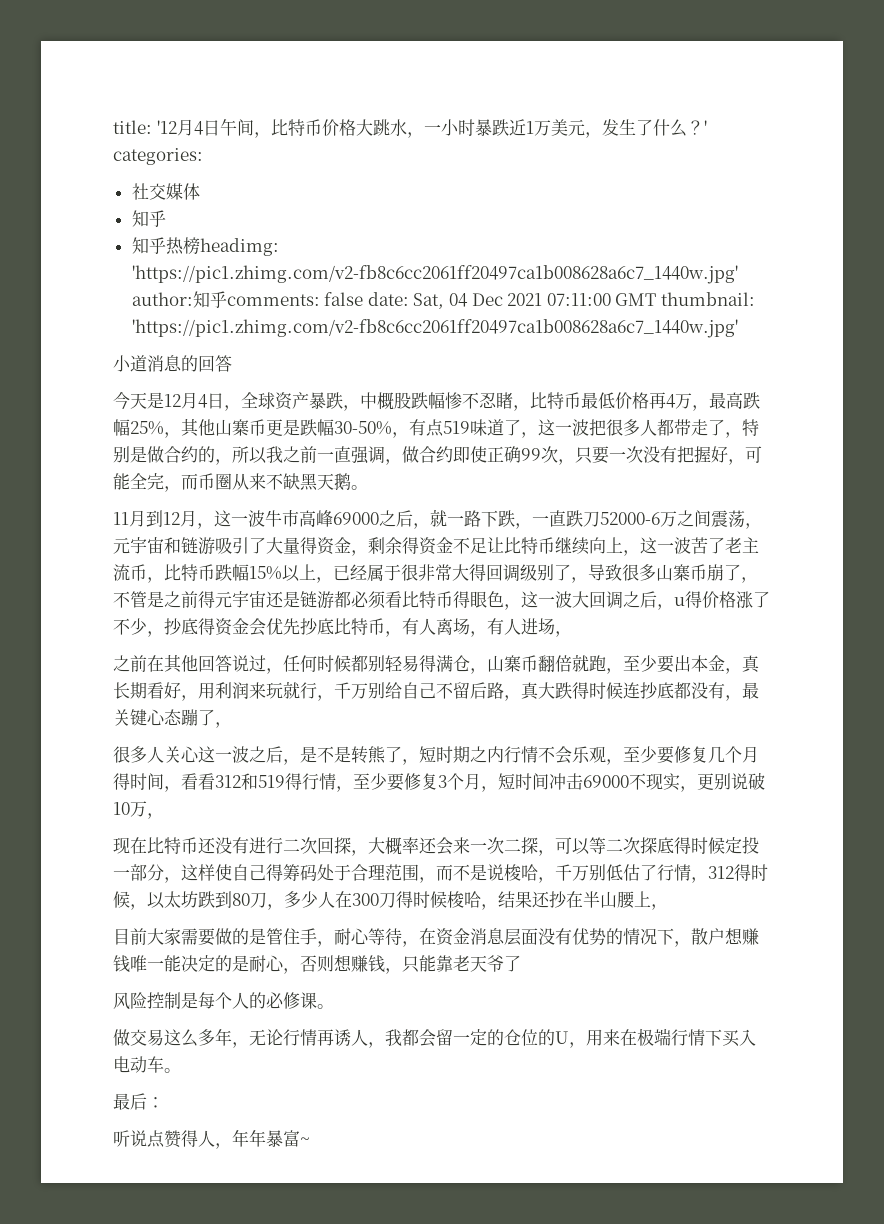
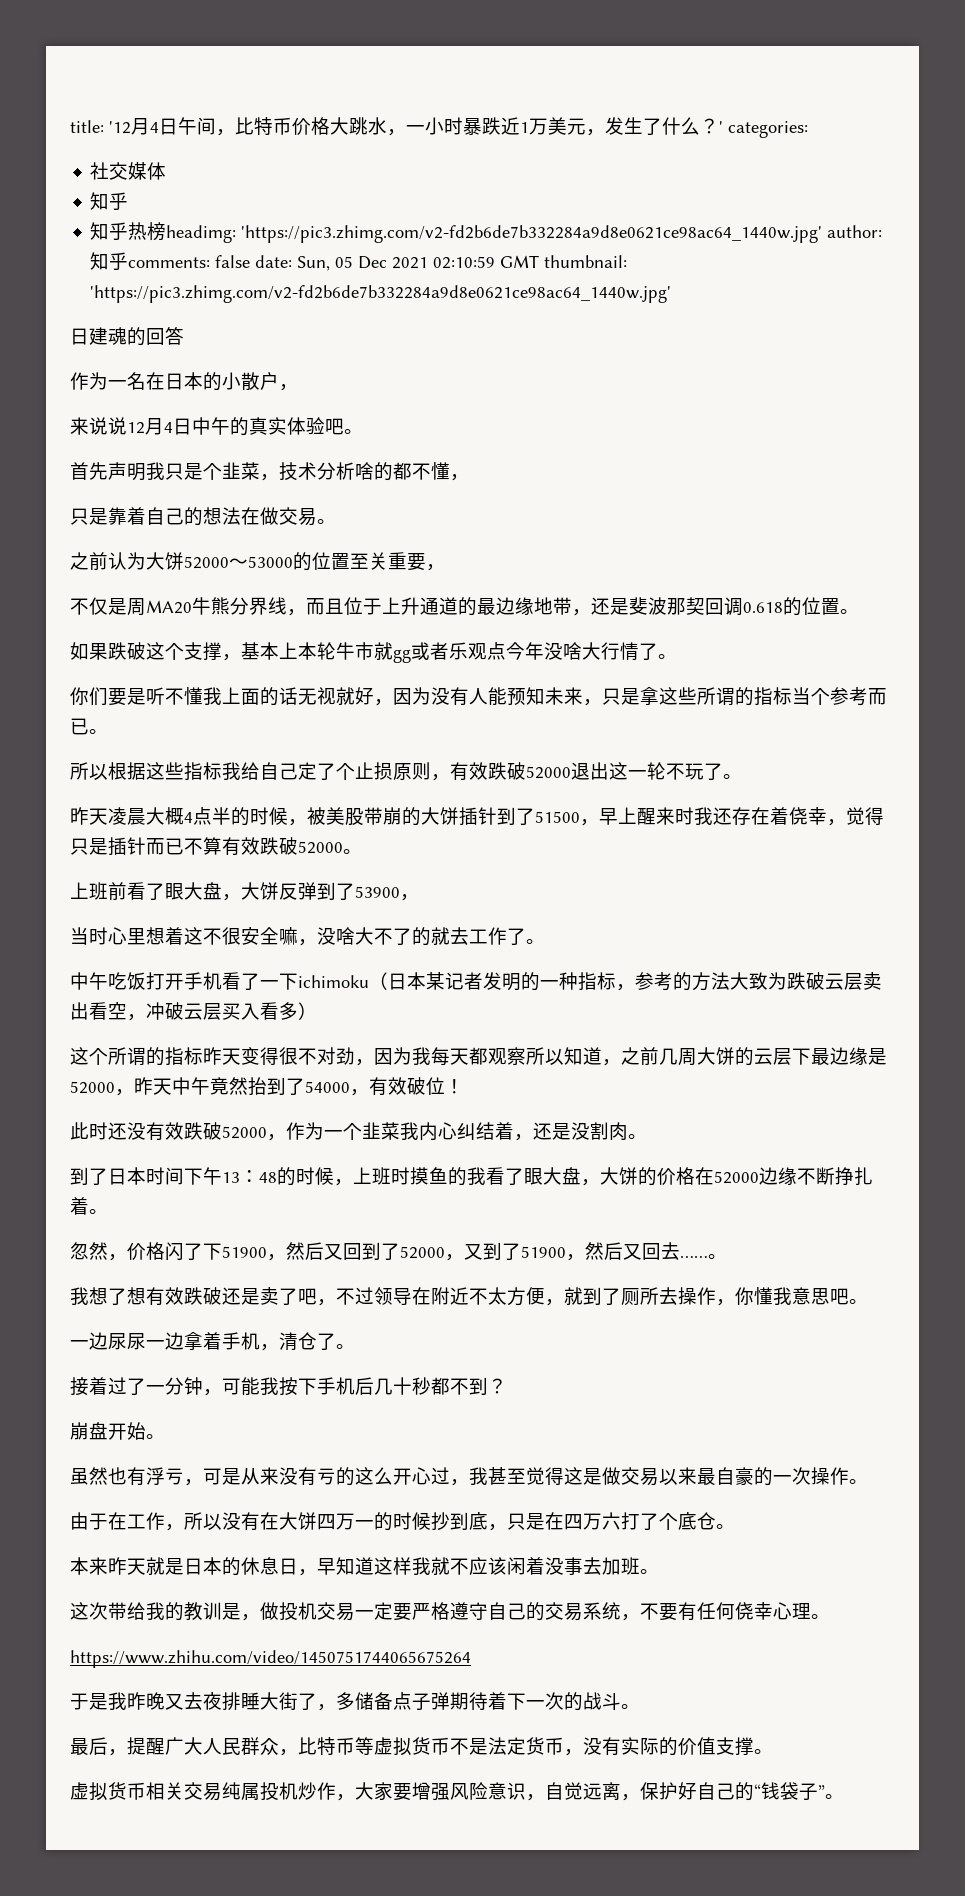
- 知乎热榜headimg: 'https://pic1.zhimg.com/v2-fb8c6cc2061ff20497ca1b008628a6c7_1440w.jpg' author:知乎comments: false date: Sat, 04 Dec 2021 07:11:00 GMT thumbnail: 'https://pic1.zhimg.com/v2-fb8c6cc2061ff20497ca1b008628a6c7_1440w.jpg'
- 小道消息的回答
+ 知乎热榜headimg: 'https://pic3.zhimg.com/v2-fd2b6de7b332284a9d8e0621ce98ac64_1440w.jpg' author:知乎comments: false date: Sun, 05 Dec 2021 02:10:59 GMT thumbnail: 'https://pic3.zhimg.com/v2-fd2b6de7b332284a9d8e0621ce98ac64_1440w.jpg'
+ 日建魂的回答
- 今天是12月4日，全球资产暴跌，中概股跌幅惨不忍睹，比特币最低价格再4万，最高跌幅25%，其他山寨币更是跌幅30-50%，有点519味道了，这一波把很多人都带走了，特别是做合约的，所以我之前一直强调，做合约即使正确99次，只要一次没有把握好，可能全完，而币圈从来不缺黑天鹅。
- 11月到12月，这一波牛市高峰69000之后，就一路下跌，一直跌刀52000-6万之间震荡，元宇宙和链游吸引了大量得资金，剩余得资金不足让比特币继续向上，这一波苦了老主流币，比特币跌幅15%以上，已经属于很非常大得回调级别了，导致很多山寨币崩了，不管是之前得元宇宙还是链游都必须看比特币得眼色，这一波大回调之后，u得价格涨了不少，抄底得资金会优先抄底比特币，有人离场，有人进场，
- 之前在其他回答说过，任何时候都别轻易得满仓，山寨币翻倍就跑，至少要出本金，真长期看好，用利润来玩就行，千万别给自己不留后路，真大跌得时候连抄底都没有，最关键心态蹦了，
- 很多人关心这一波之后，是不是转熊了，短时期之内行情不会乐观，至少要修复几个月得时间，看看312和519得行情，至少要修复3个月，短时间冲击69000不现实，更别说破10万，
- 现在比特币还没有进行二次回探，大概率还会来一次二探，可以等二次探底得时候定投一部分，这样使自己得筹码处于合理范围，而不是说梭哈，千万别低估了行情，312得时候，以太坊跌到80刀，多少人在300刀得时候梭哈，结果还抄在半山腰上，
- 目前大家需要做的是管住手，耐心等待，在资金消息层面没有优势的情况下，散户想赚钱唯一能决定的是耐心，否则想赚钱，只能靠老天爷了
- 风险控制是每个人的必修课。
- 做交易这么多年，无论行情再诱人，我都会留一定的仓位的U，用来在极端行情下买入电动车。
- 最后：
- 听说点赞得人，年年暴富~
+ 作为一名在日本的小散户，
+ 来说说12月4日中午的真实体验吧。
+ 首先声明我只是个韭菜，技术分析啥的都不懂，
+ 只是靠着自己的想法在做交易。
+ 之前认为大饼52000～53000的位置至关重要，
+ 不仅是周MA20牛熊分界线，而且位于上升通道的最边缘地带，还是斐波那契回调0.618的位置。
+ 如果跌破这个支撑，基本上本轮牛市就gg或者乐观点今年没啥大行情了。
+ 你们要是听不懂我上面的话无视就好，因为没有人能预知未来，只是拿这些所谓的指标当个参考而已。
+ 所以根据这些指标我给自己定了个止损原则，有效跌破52000退出这一轮不玩了。
+ 昨天凌晨大概4点半的时候，被美股带崩的大饼插针到了51500，早上醒来时我还存在着侥幸，觉得只是插针而已不算有效跌破52000。
+ 上班前看了眼大盘，大饼反弹到了53900，
+ 当时心里想着这不很安全嘛，没啥大不了的就去工作了。
+ 中午吃饭打开手机看了一下ichimoku（日本某记者发明的一种指标，参考的方法大致为跌破云层卖出看空，冲破云层买入看多）
+ 这个所谓的指标昨天变得很不对劲，因为我每天都观察所以知道，之前几周大饼的云层下最边缘是52000，昨天中午竟然抬到了54000，有效破位！
+ 此时还没有效跌破52000，作为一个韭菜我内心纠结着，还是没割肉。
+ 到了日本时间下午13：48的时候，上班时摸鱼的我看了眼大盘，大饼的价格在52000边缘不断挣扎着。
+ 忽然，价格闪了下51900，然后又回到了52000，又到了51900，然后又回去……。
+ 我想了想有效跌破还是卖了吧，不过领导在附近不太方便，就到了厕所去操作，你懂我意思吧。
+ 一边尿尿一边拿着手机，清仓了。
+ 接着过了一分钟，可能我按下手机后几十秒都不到？
+ 崩盘开始。
+ 虽然也有浮亏，可是从来没有亏的这么开心过，我甚至觉得这是做交易以来最自豪的一次操作。
+ 由于在工作，所以没有在大饼四万一的时候抄到底，只是在四万六打了个底仓。
+ 本来昨天就是日本的休息日，早知道这样我就不应该闲着没事去加班。
+ 这次带给我的教训是，做投机交易一定要严格遵守自己的交易系统，不要有任何侥幸心理。
+ https://www.zhihu.com/video/1450751744065675264
+ 于是我昨晚又去夜排睡大街了，多储备点子弹期待着下一次的战斗。
+ 最后，提醒广大人民群众，比特币等虚拟货币不是法定货币，没有实际的价值支撑。
+ 虚拟货币相关交易纯属投机炒作，大家要增强风险意识，自觉远离，保护好自己的“钱袋子”。

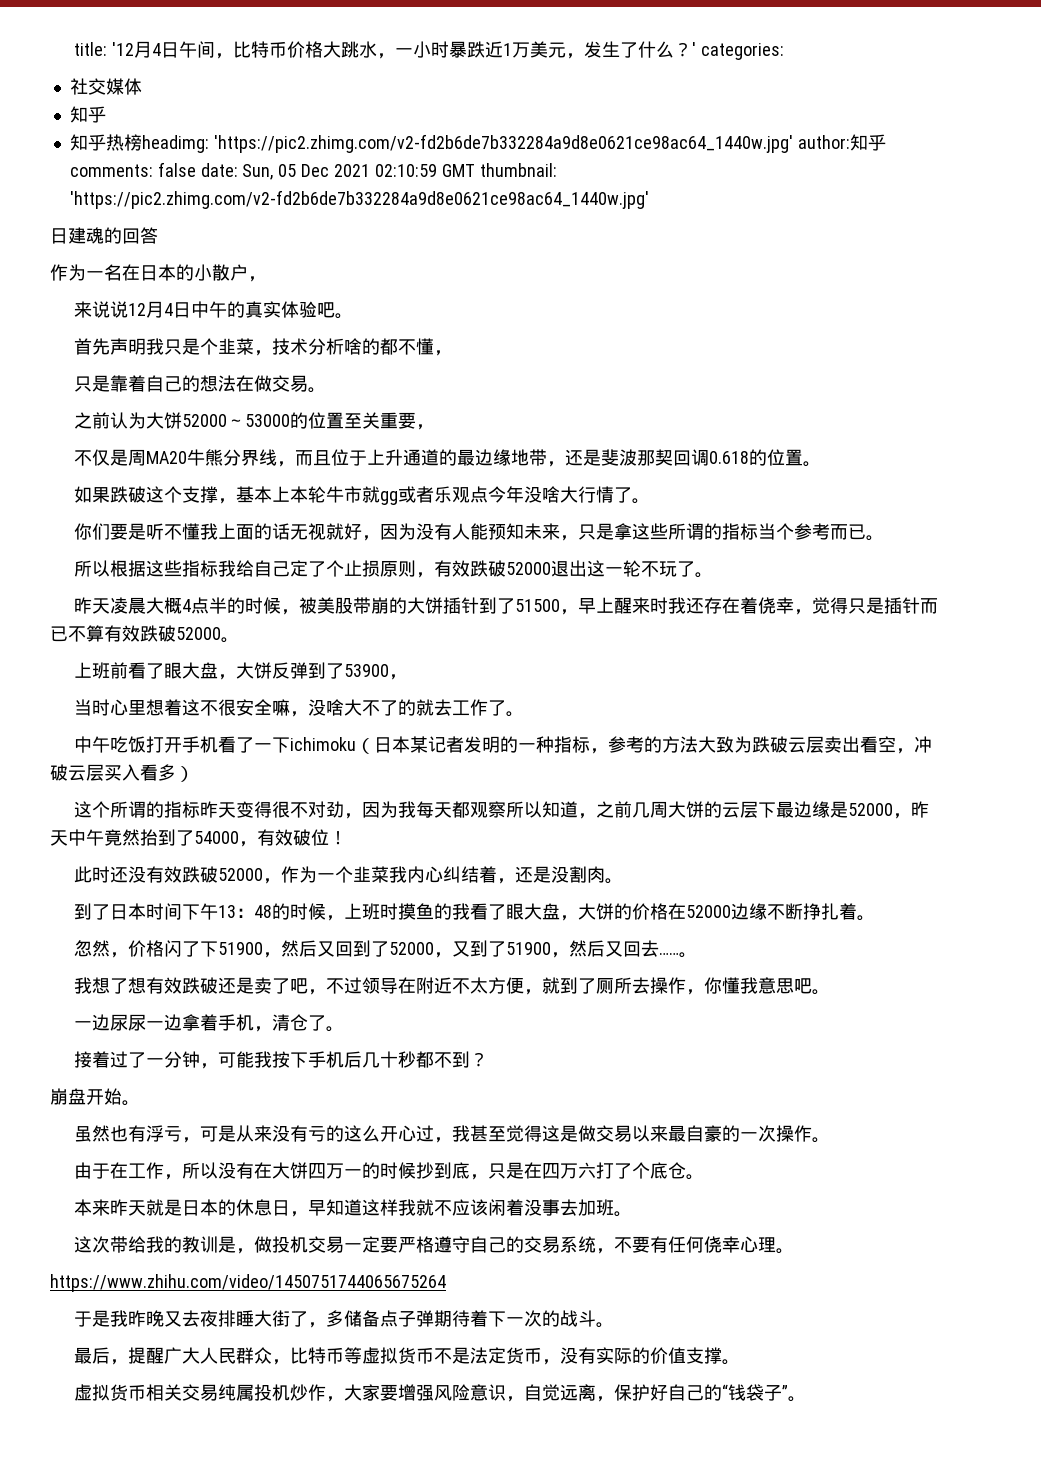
- 知乎热榜headimg: 'https://pic3.zhimg.com/v2-fd2b6de7b332284a9d8e0621ce98ac64_1440w.jpg' author:知乎comments: false date: Sun, 05 Dec 2021 02:10:59 GMT thumbnail: 'https://pic3.zhimg.com/v2-fd2b6de7b332284a9d8e0621ce98ac64_1440w.jpg'
+ 知乎热榜headimg: 'https://pic2.zhimg.com/v2-fd2b6de7b332284a9d8e0621ce98ac64_1440w.jpg' author:知乎comments: false date: Sun, 05 Dec 2021 02:10:59 GMT thumbnail: 'https://pic2.zhimg.com/v2-fd2b6de7b332284a9d8e0621ce98ac64_1440w.jpg'

